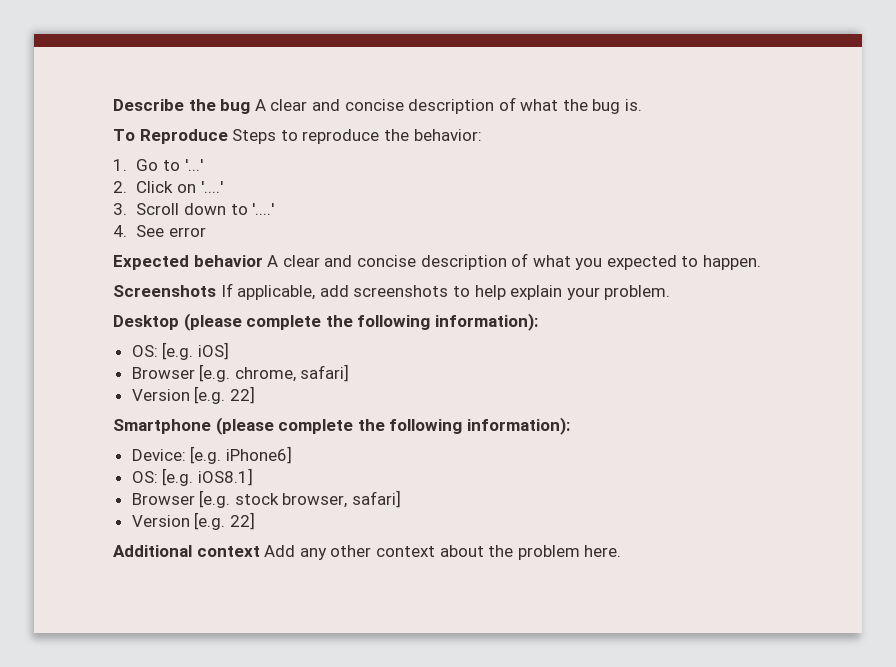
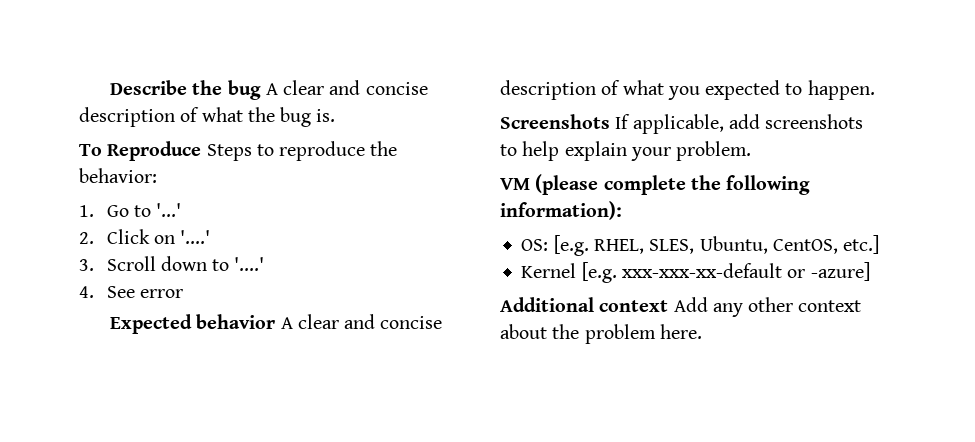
- Desktop (please complete the following information):
+ VM (please complete the following information):
- OS: [e.g. iOS]
- Browser [e.g. chrome, safari]
- Version [e.g. 22]
- Smartphone (please complete the following information):
- Device: [e.g. iPhone6]
- OS: [e.g. iOS8.1]
- Browser [e.g. stock browser, safari]
- Version [e.g. 22]
+ OS: [e.g. RHEL, SLES, Ubuntu, CentOS, etc.]
+ Kernel [e.g. xxx-xxx-xx-default or -azure]

